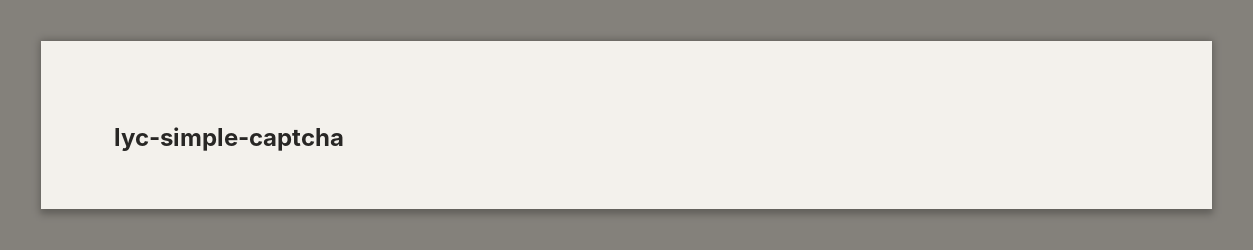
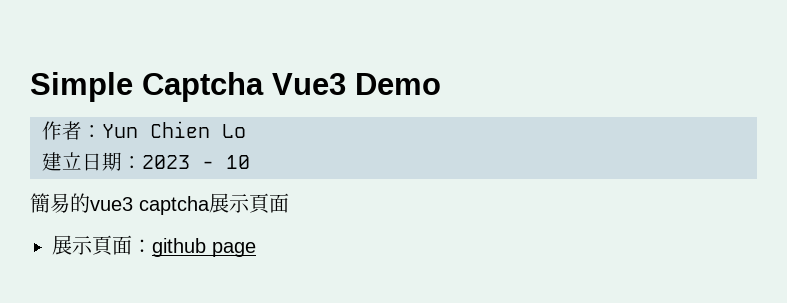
- lyc-simple-captcha
+ Simple Captcha Vue3 Demo
+ 作者：Yun Chien Lo
+ 建立日期：2023 - 10
+ 簡易的vue3 captcha展示頁面
+ 展示頁面：github page

